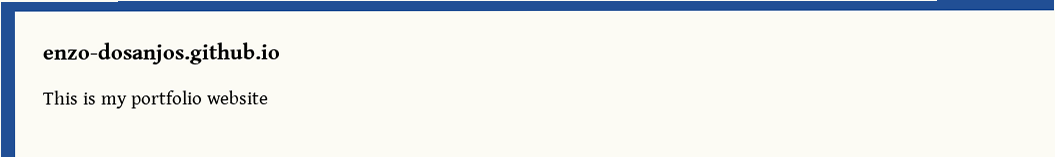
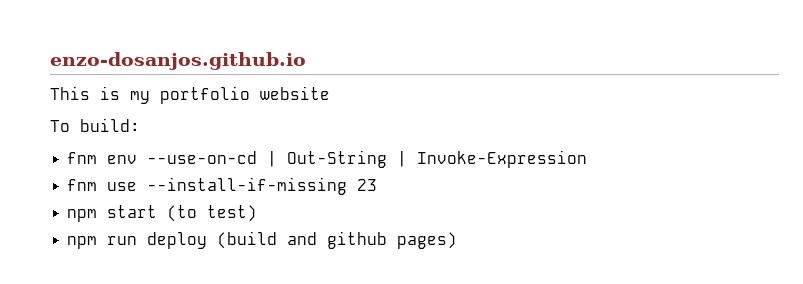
+ To build:
+ fnm env --use-on-cd | Out-String | Invoke-Expression
+ fnm use --install-if-missing 23
+ npm start (to test)
+ npm run deploy (build and github pages)

